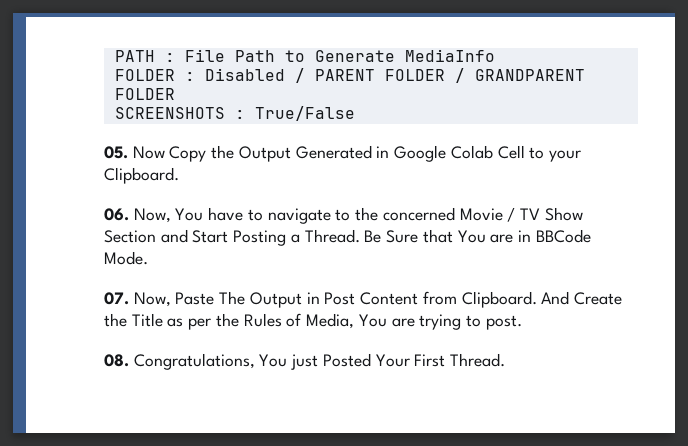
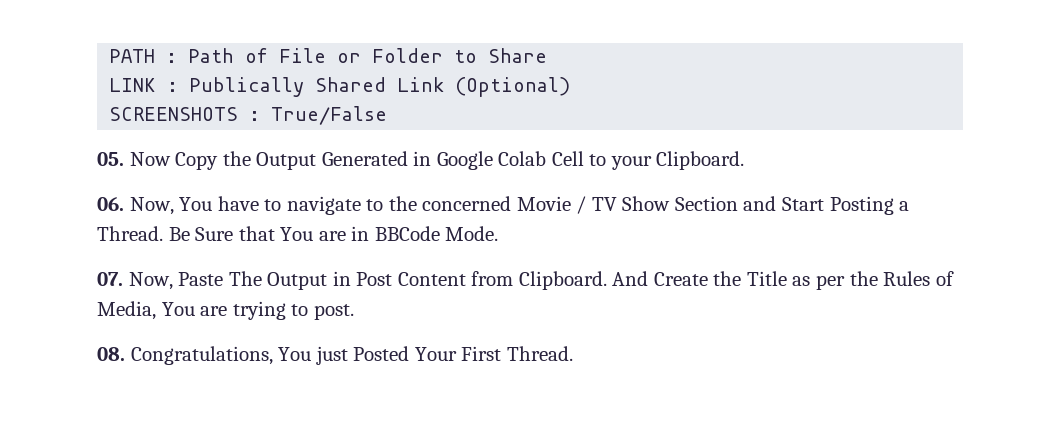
- PATH : File Path to Generate MediaInfo
- FOLDER : Disabled / PARENT FOLDER / GRANDPARENT FOLDER
+ PATH : Path of File or Folder to Share
+ LINK : Publically Shared Link (Optional)

